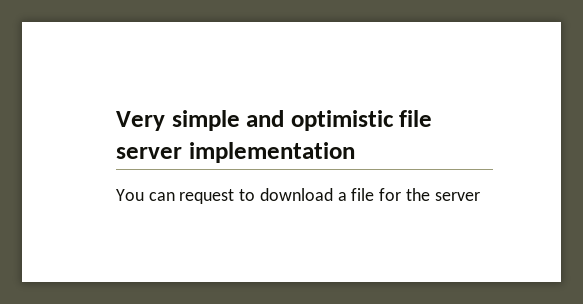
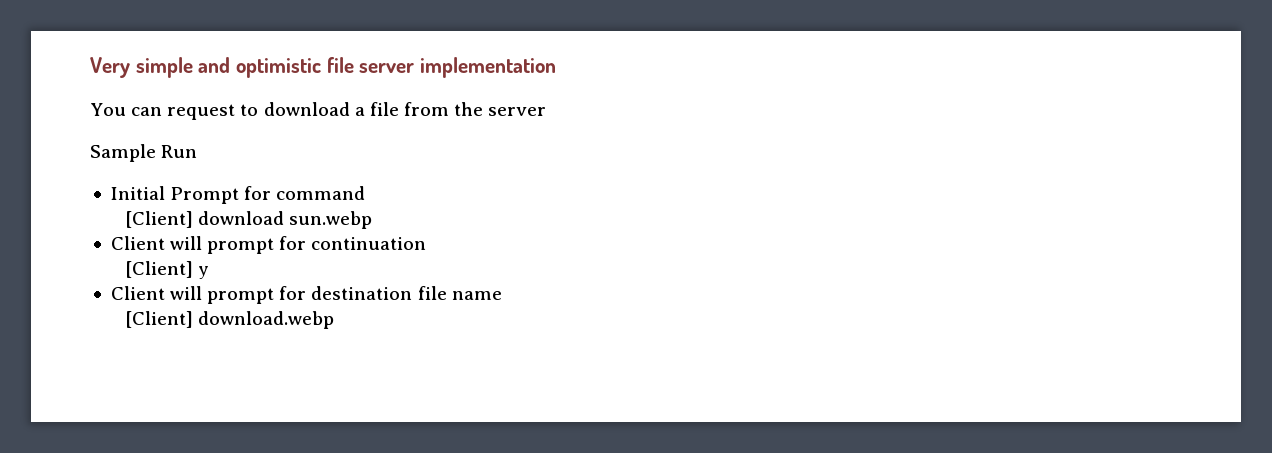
- You can request to download a file for the server
+ You can request to download a file from the server
+ Sample Run
+ Initial Prompt for command
+ [Client] download sun.webp
+ Client will prompt for continuation
+ [Client] y
+ Client will prompt for destination file name
+ [Client] download.webp

